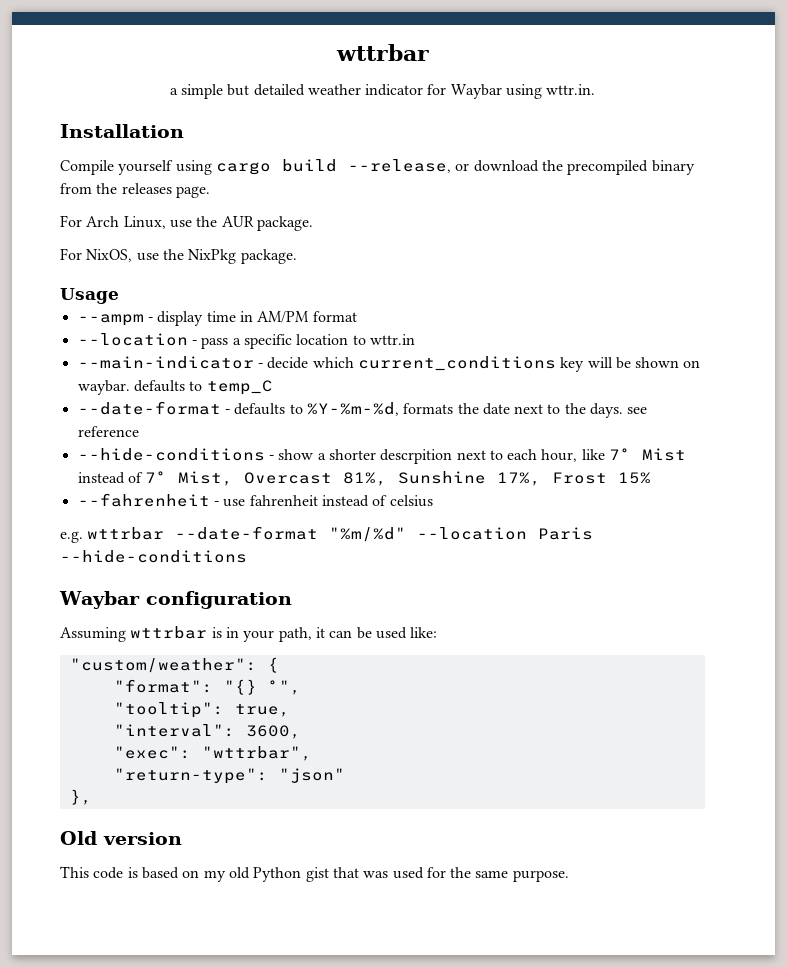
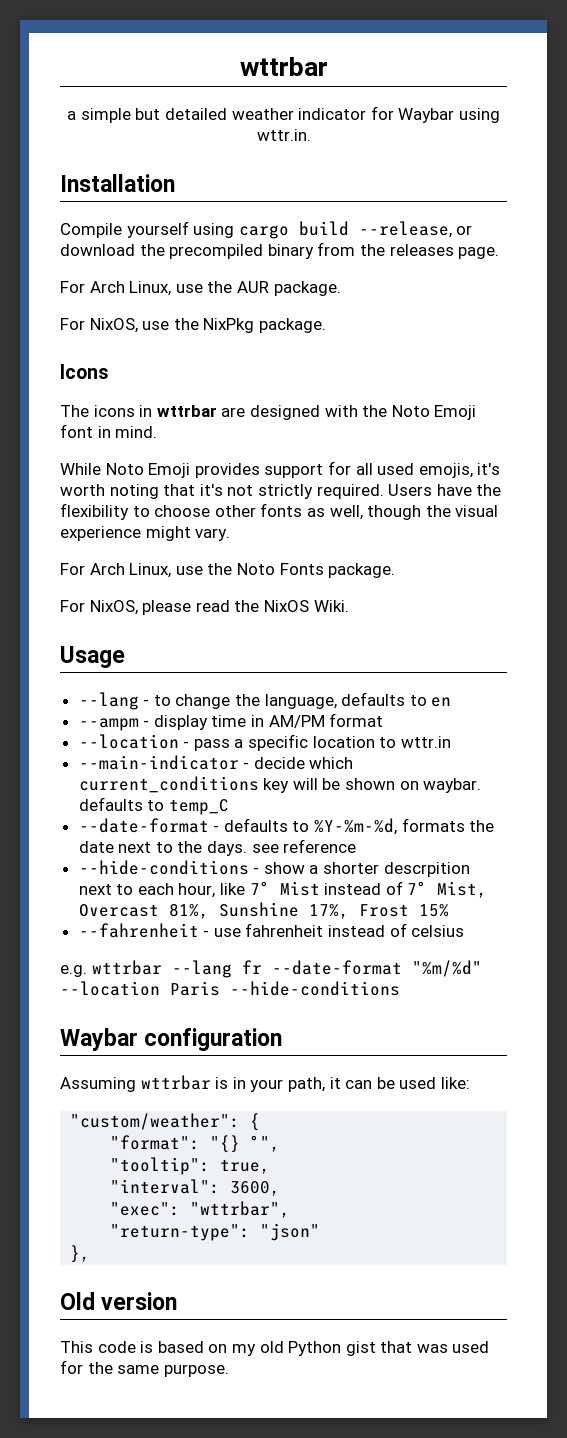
+ Icons
+ The icons in wttrbar are designed with the Noto Emoji font in mind.
+ While Noto Emoji provides support for all used emojis, it's worth noting that it's not strictly required. Users have the flexibility to choose other fonts as well, though the visual experience might vary.
+ For Arch Linux, use the Noto Fonts package.
+ For NixOS, please read the NixOS Wiki.
  Usage
+ --lang - to change the language, defaults to en
- e.g. wttrbar --date-format "%m/%d" --location Paris --hide-conditions
+ e.g. wttrbar --lang fr --date-format "%m/%d" --location Paris --hide-conditions

